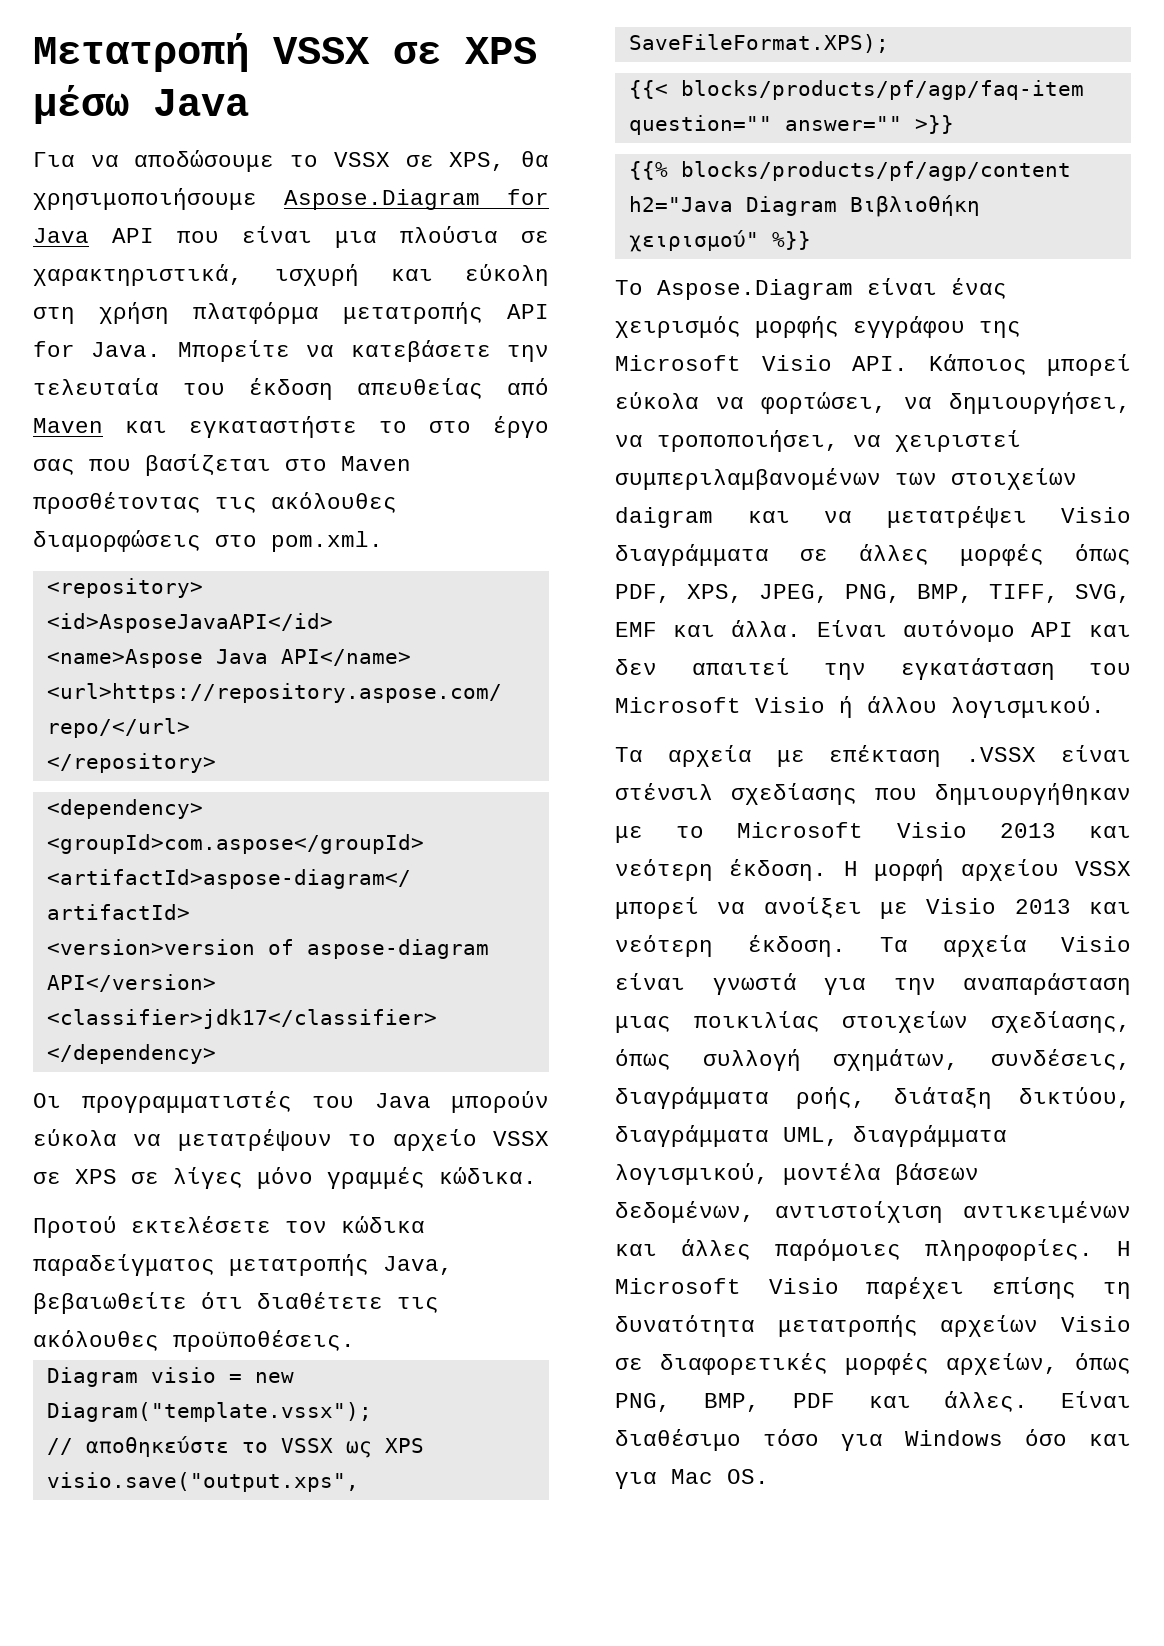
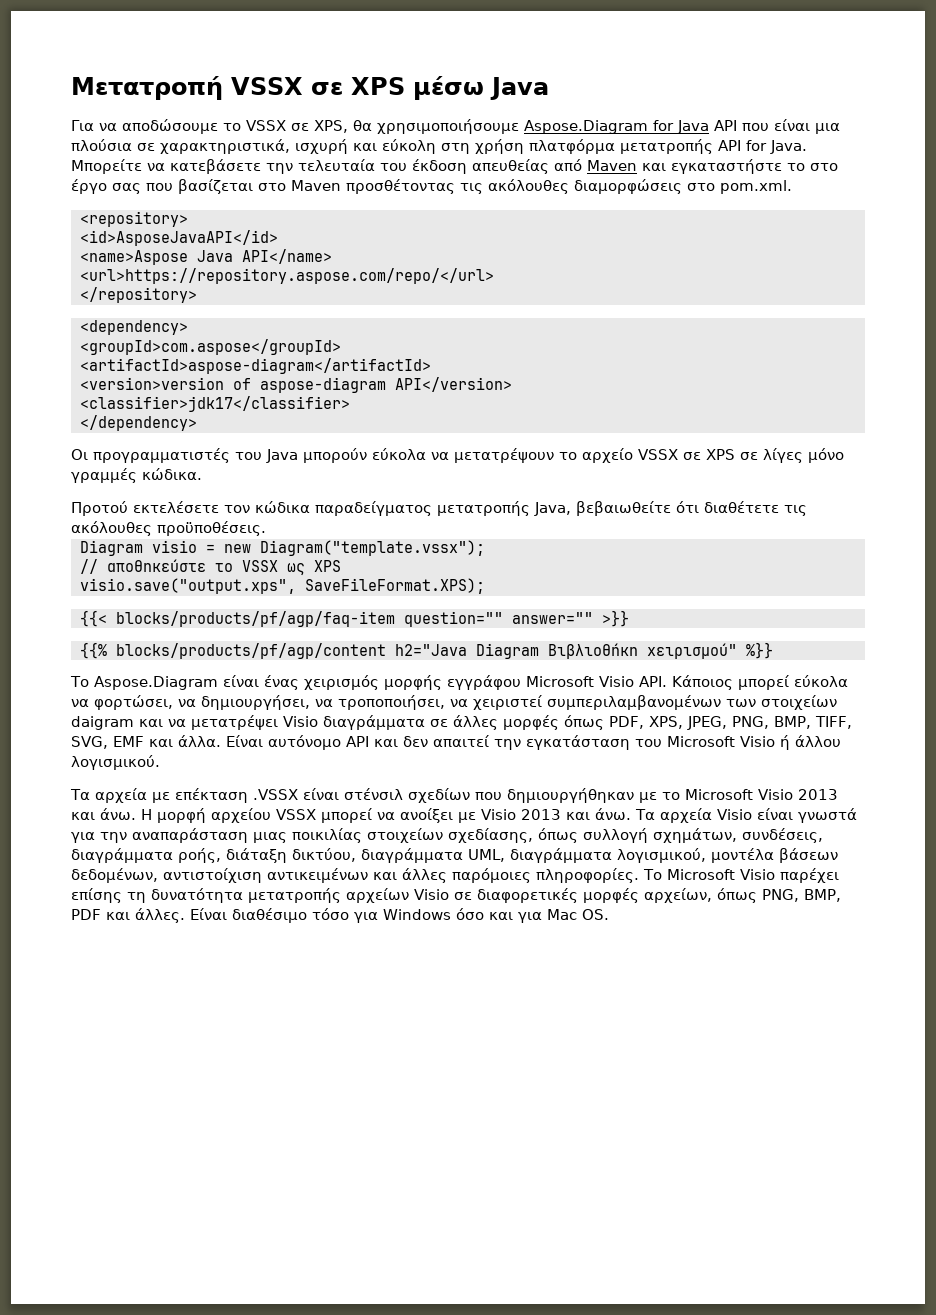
- Το Aspose.Diagram είναι ένας χειρισμός μορφής εγγράφου της Microsoft Visio API. Κάποιος μπορεί εύκολα να φορτώσει, να δημιουργήσει, να τροποποιήσει, να χειριστεί συμπεριλαμβανομένων των στοιχείων daigram και να μετατρέψει Visio διαγράμματα σε άλλες μορφές όπως PDF, XPS, JPEG, PNG, BMP, TIFF, SVG, EMF και άλλα.
+ Το Aspose.Diagram είναι ένας χειρισμός μορφής εγγράφου Microsoft Visio API. Κάποιος μπορεί εύκολα να φορτώσει, να δημιουργήσει, να τροποποιήσει, να χειριστεί συμπεριλαμβανομένων των στοιχείων daigram και να μετατρέψει Visio διαγράμματα σε άλλες μορφές όπως PDF, XPS, JPEG, PNG, BMP, TIFF, SVG, EMF και άλλα.
- Τα αρχεία με επέκταση .VSSX είναι στένσιλ σχεδίασης που δημιουργήθηκαν με το Microsoft Visio 2013 και νεότερη έκδοση.
+ Τα αρχεία με επέκταση .VSSX είναι στένσιλ σχεδίων που δημιουργήθηκαν με το Microsoft Visio 2013 και άνω.
- Η μορφή αρχείου VSSX μπορεί να ανοίξει με Visio 2013 και νεότερη έκδοση.
+ Η μορφή αρχείου VSSX μπορεί να ανοίξει με Visio 2013 και άνω.
- Η Microsoft Visio παρέχει επίσης τη δυνατότητα μετατροπής αρχείων Visio σε διαφορετικές μορφές αρχείων, όπως PNG, BMP, PDF και άλλες.
+ Το Microsoft Visio παρέχει επίσης τη δυνατότητα μετατροπής αρχείων Visio σε διαφορετικές μορφές αρχείων, όπως PNG, BMP, PDF και άλλες.

